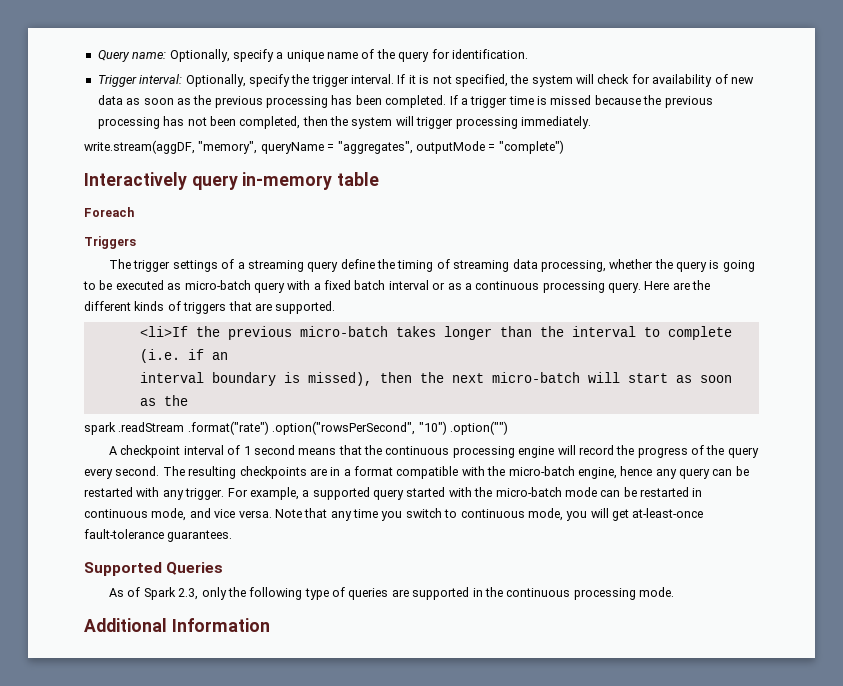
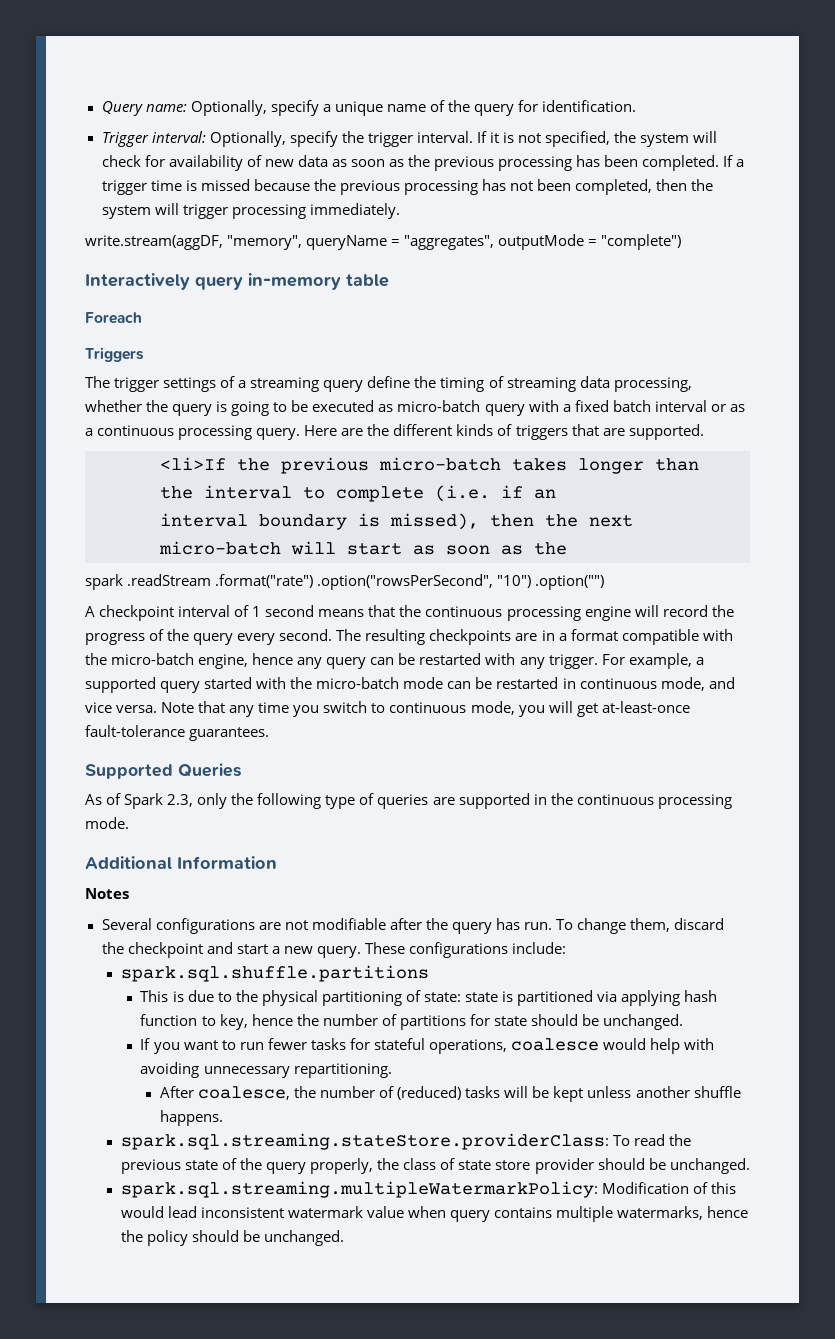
+ Notes
+ Several configurations are not modifiable after the query has run. To change them, discard the checkpoint and start a new query. These configurations include:
+ spark.sql.shuffle.partitions
+ This is due to the physical partitioning of state: state is partitioned via applying hash function to key, hence the number of partitions for state should be unchanged.
+ If you want to run fewer tasks for stateful operations, coalesce would help with avoiding unnecessary repartitioning.
+ After coalesce, the number of (reduced) tasks will be kept unless another shuffle happens.
+ spark.sql.streaming.stateStore.providerClass: To read the previous state of the query properly, the class of state store provider should be unchanged.
+ spark.sql.streaming.multipleWatermarkPolicy: Modification of this would lead inconsistent watermark value when query contains multiple watermarks, hence the policy should be unchanged.

